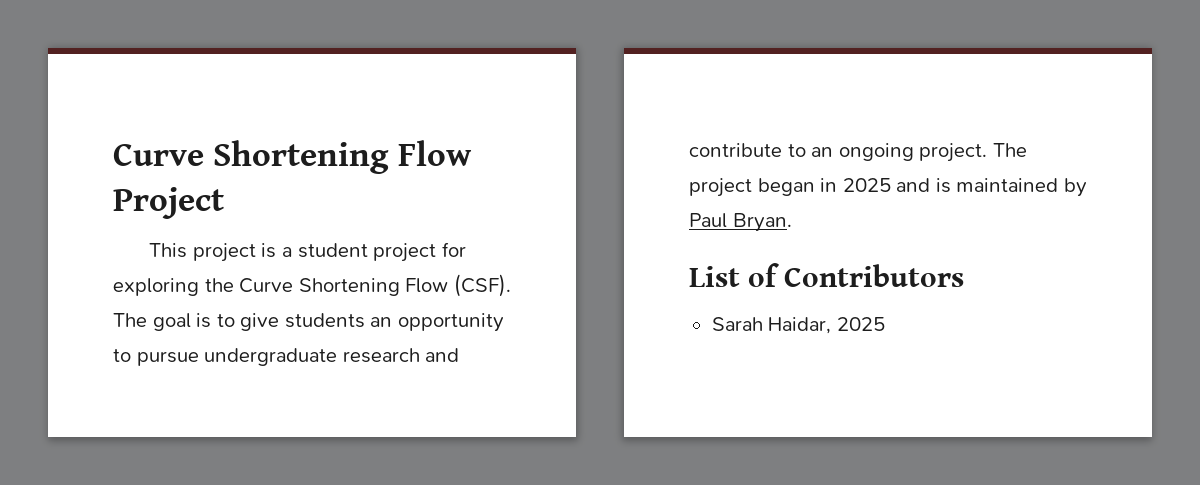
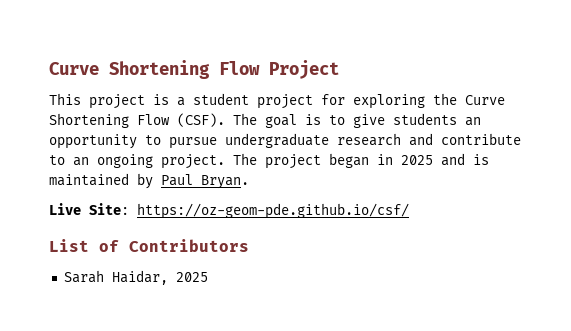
+ Live Site: https://oz-geom-pde.github.io/csf/

